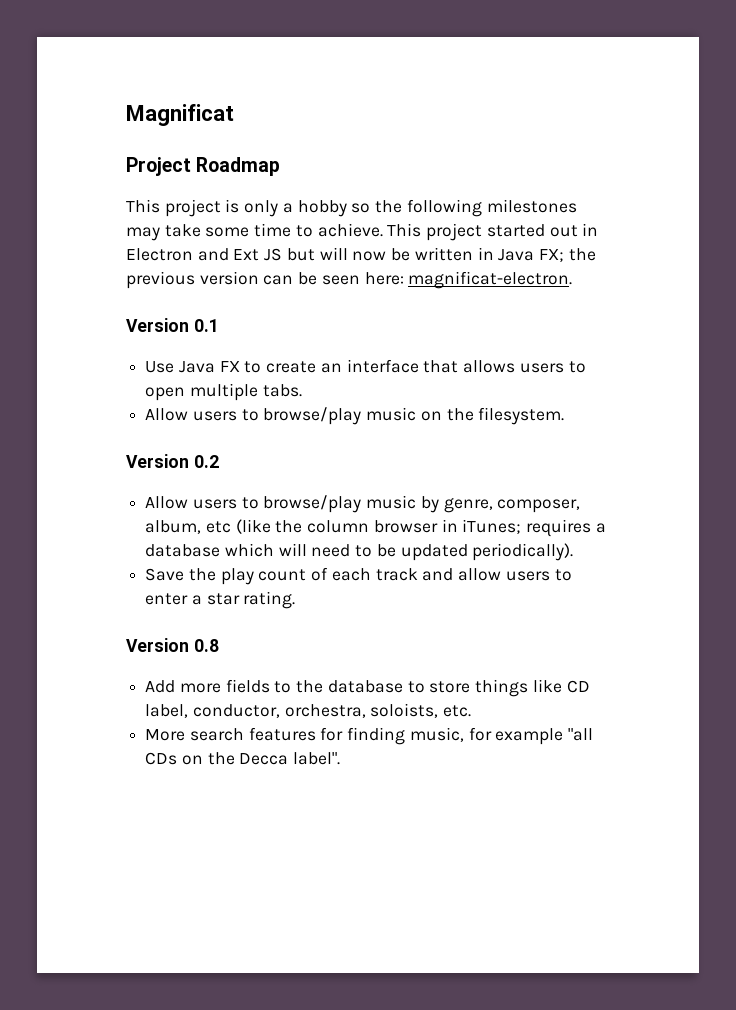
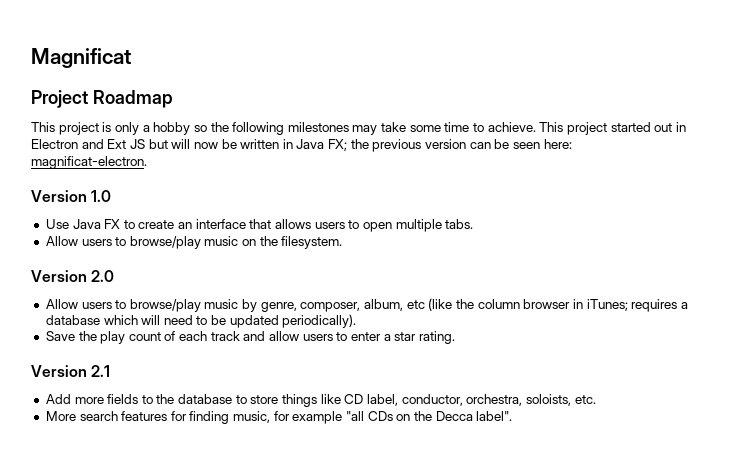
- Version 0.1
+ Version 1.0
- Version 0.2
+ Version 2.0
- Version 0.8
+ Version 2.1

